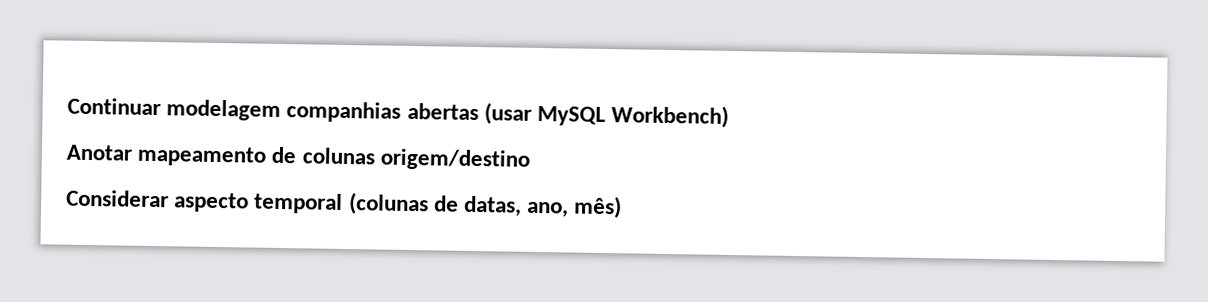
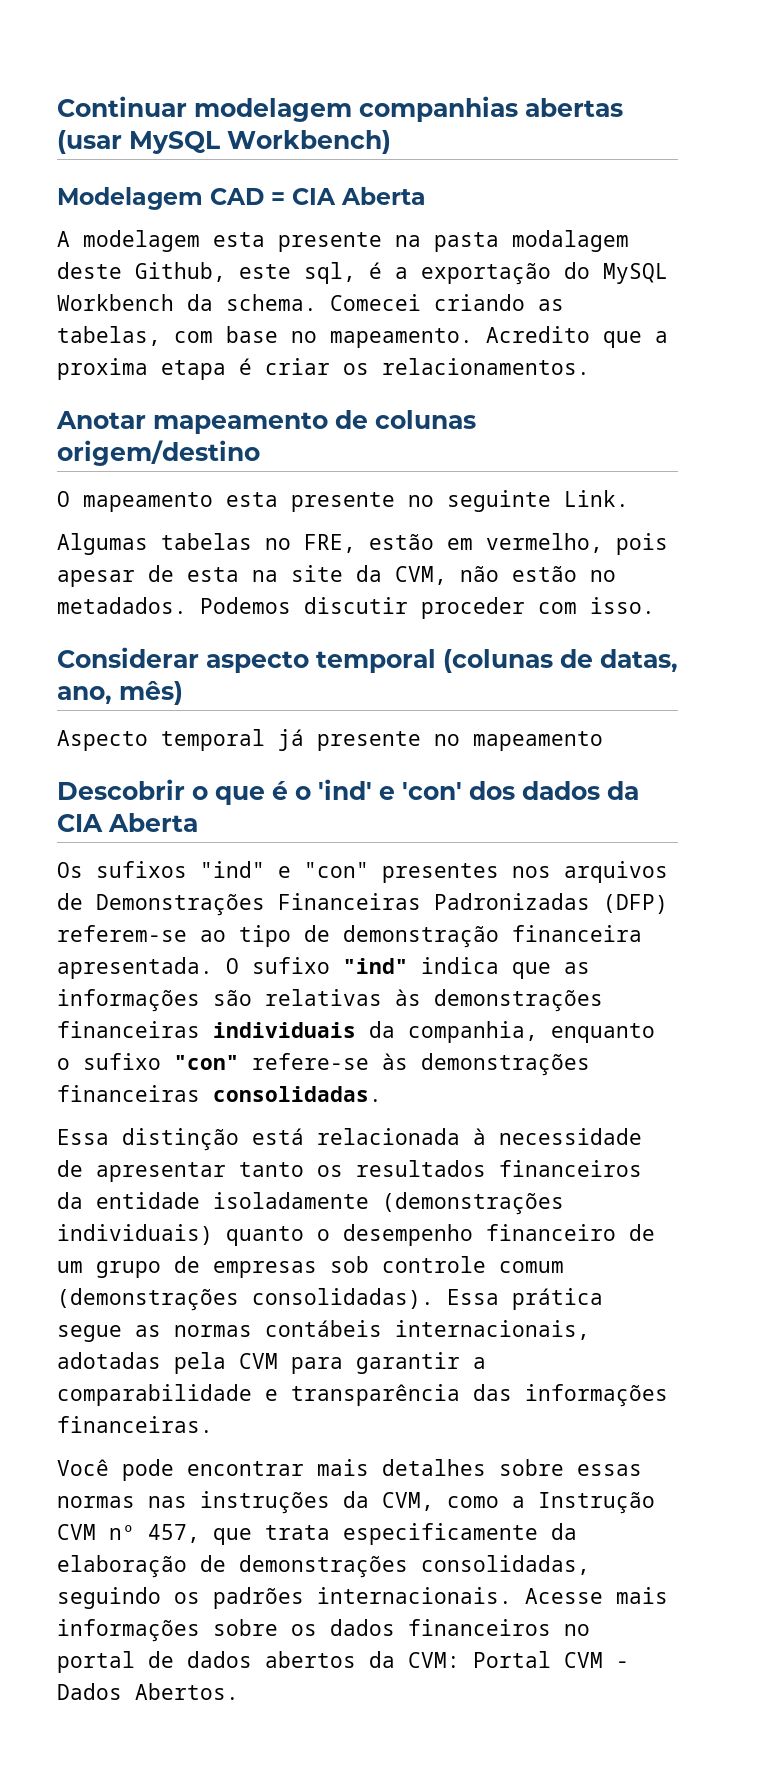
+ Modelagem CAD = CIA Aberta
+ A modelagem esta presente na pasta modalagem deste Github, este sql, é a exportação do MySQL Workbench da schema. Comecei criando as tabelas, com base no mapeamento. Acredito que a proxima etapa é criar os relacionamentos.
+ O mapeamento esta presente no seguinte Link.
+ Algumas tabelas no FRE, estão em vermelho, pois apesar de esta na site da CVM, não estão no metadados. Podemos discutir proceder com isso.
+ Aspecto temporal já presente no mapeamento
+ Descobrir o que é o 'ind' e 'con' dos dados da CIA Aberta
+ Os sufixos "ind" e "con" presentes nos arquivos de Demonstrações Financeiras Padronizadas (DFP) referem-se ao tipo de demonstração financeira apresentada. O sufixo "ind" indica que as informações são relativas às demonstrações financeiras individuais da companhia, enquanto o sufixo "con" refere-se às demonstrações financeiras consolidadas.
+ Essa distinção está relacionada à necessidade de apresentar tanto os resultados financeiros da entidade isoladamente (demonstrações individuais) quanto o desempenho financeiro de um grupo de empresas sob controle comum (demonstrações consolidadas). Essa prática segue as normas contábeis internacionais, adotadas pela CVM para garantir a comparabilidade e transparência das informações financeiras.
+ Você pode encontrar mais detalhes sobre essas normas nas instruções da CVM, como a Instrução CVM nº 457, que trata especificamente da elaboração de demonstrações consolidadas, seguindo os padrões internacionais. Acesse mais informações sobre os dados financeiros no portal de dados abertos da CVM: Portal CVM - Dados Abertos.

